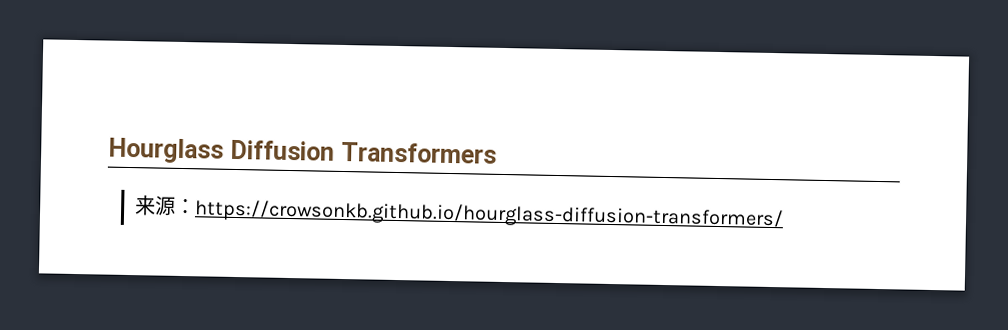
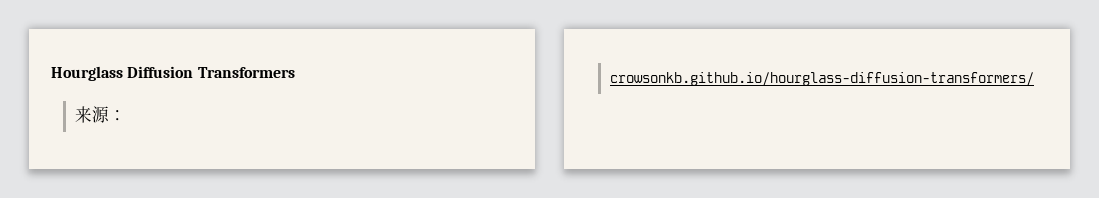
- 来源：https://crowsonkb.github.io/hourglass-diffusion-transformers/
+ 来源：crowsonkb.github.io/hourglass-diffusion-transformers/

